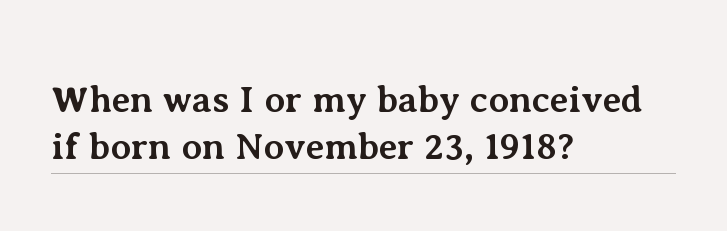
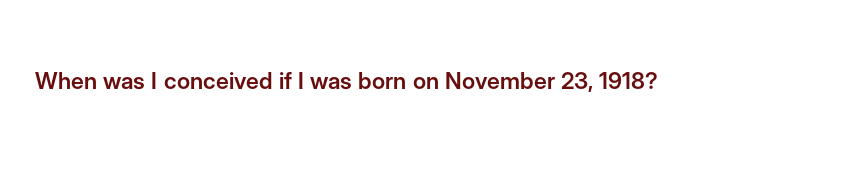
- When was I or my baby conceived if born on November 23, 1918?
+ When was I conceived if I was born on November 23, 1918?

